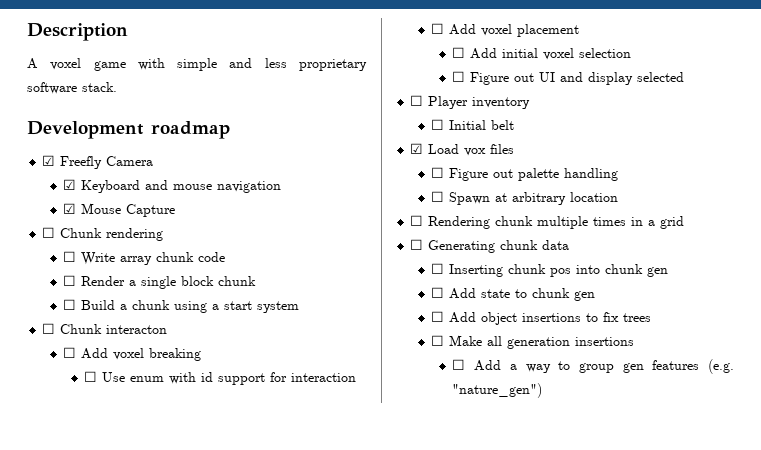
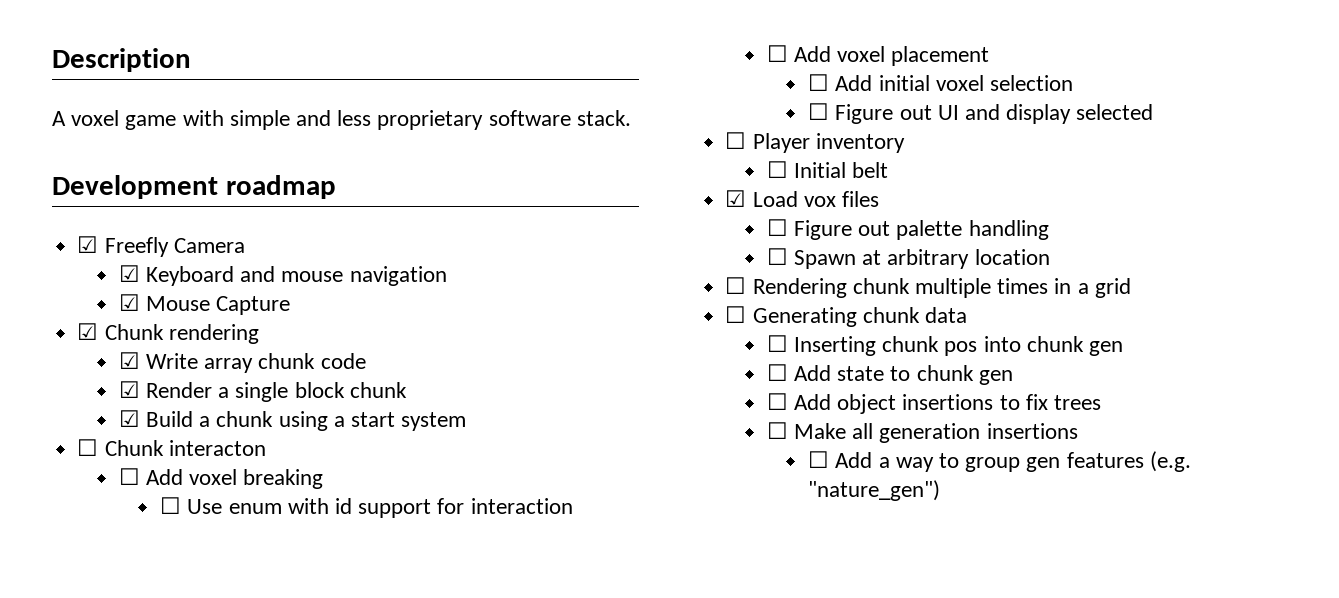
- ☐ Chunk rendering
+ ☑ Chunk rendering
- ☐ Write array chunk code
+ ☑ Write array chunk code
- ☐ Render a single block chunk
+ ☑ Render a single block chunk
- ☐ Build a chunk using a start system
+ ☑ Build a chunk using a start system

